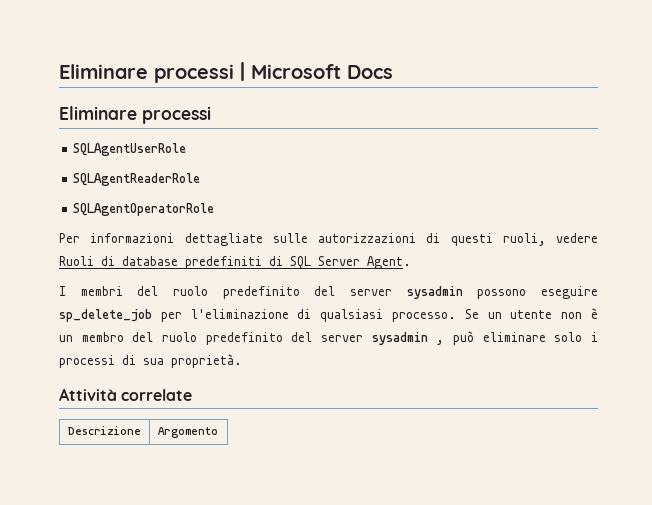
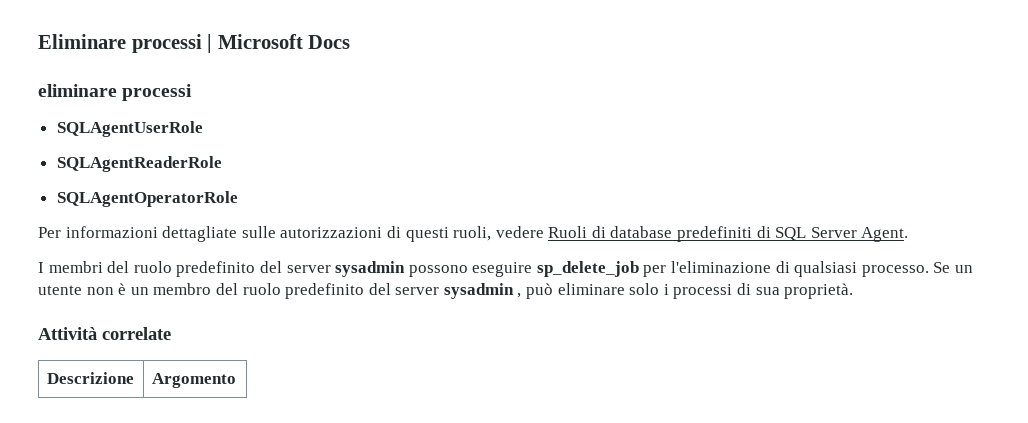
  Eliminare processi | Microsoft Docs
- Eliminare processi
+ eliminare processi

